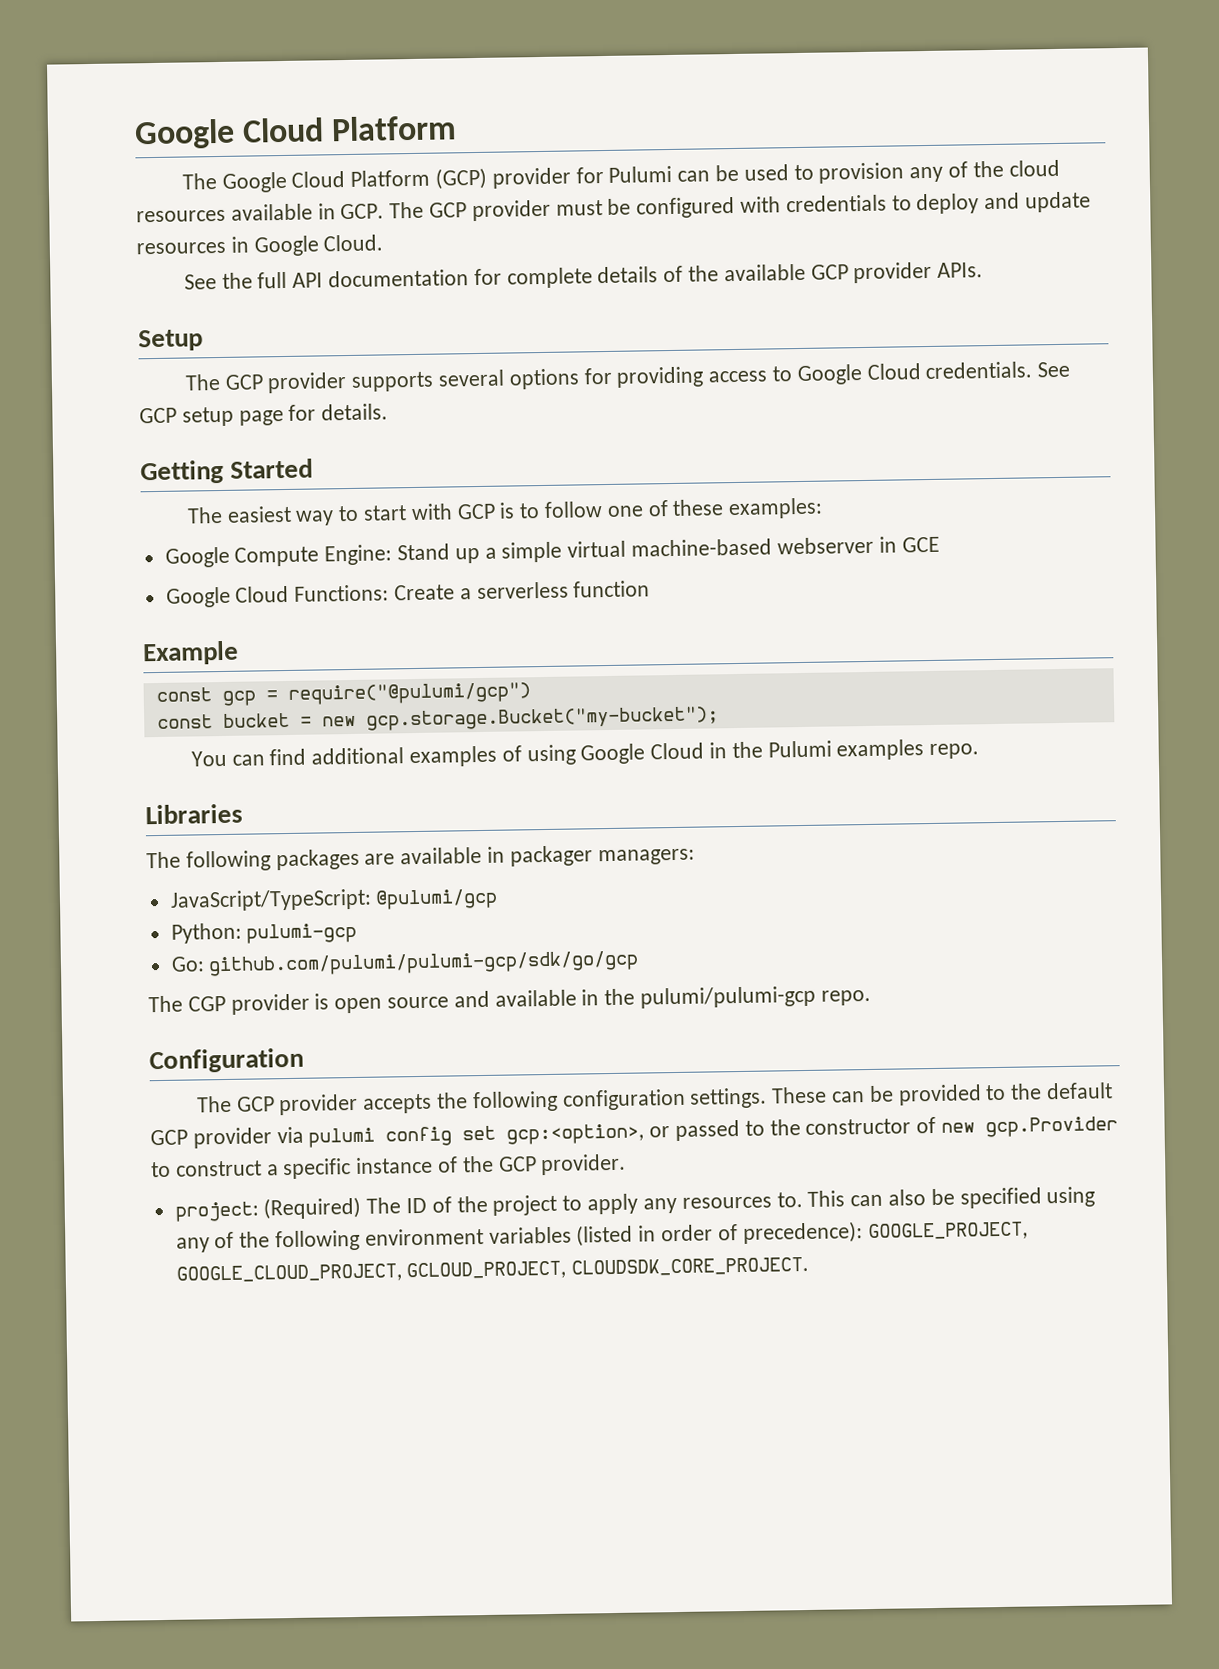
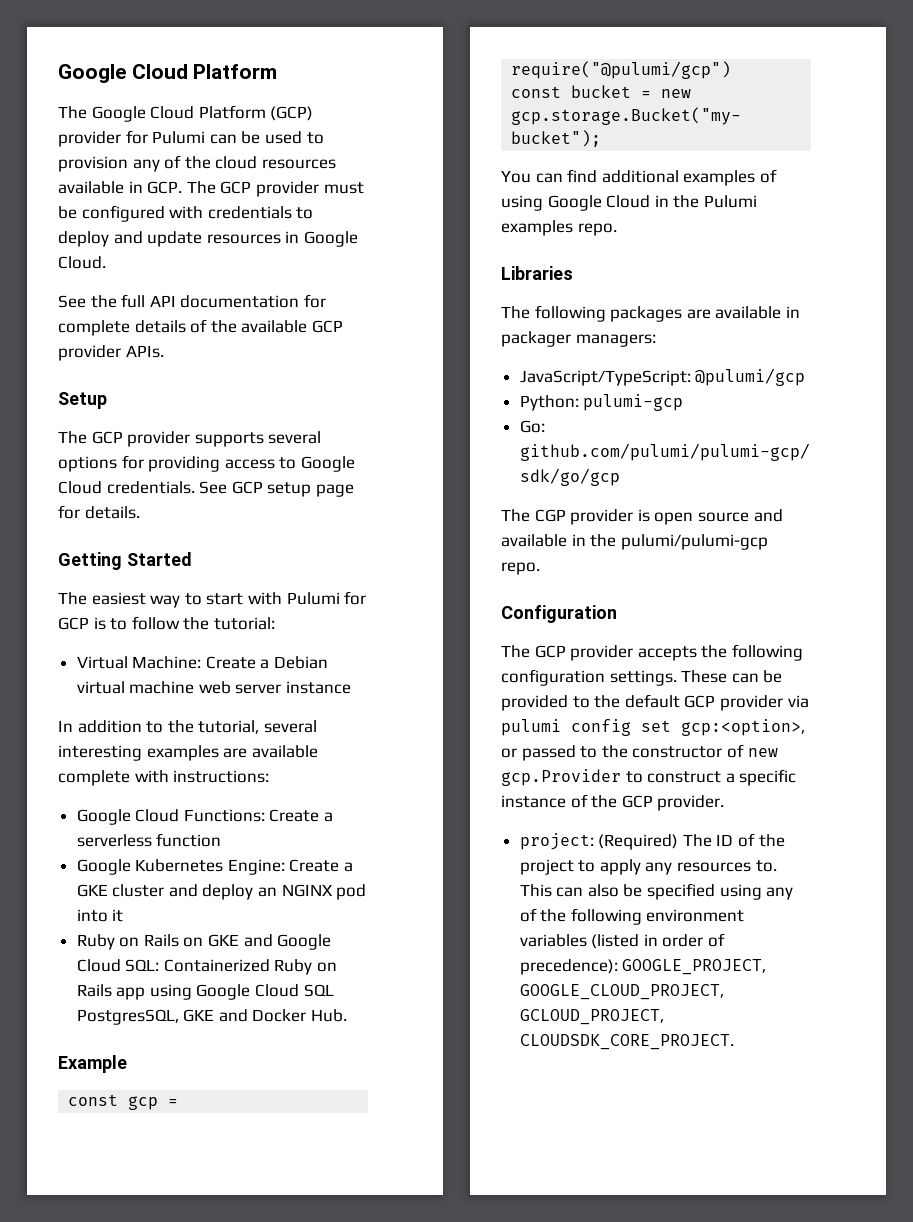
- The easiest way to start with GCP is to follow one of these examples:
- Google Compute Engine: Stand up a simple virtual machine-based webserver in GCE
+ The easiest way to start with Pulumi for GCP is to follow the tutorial:
+ Virtual Machine: Create a Debian virtual machine web server instance
+ In addition to the tutorial, several interesting examples are available complete with instructions:
+ Google Kubernetes Engine: Create a GKE cluster and deploy an NGINX pod into it
+ Ruby on Rails on GKE and Google Cloud SQL: Containerized Ruby on Rails app using Google Cloud SQL PostgresSQL, GKE and Docker Hub.

